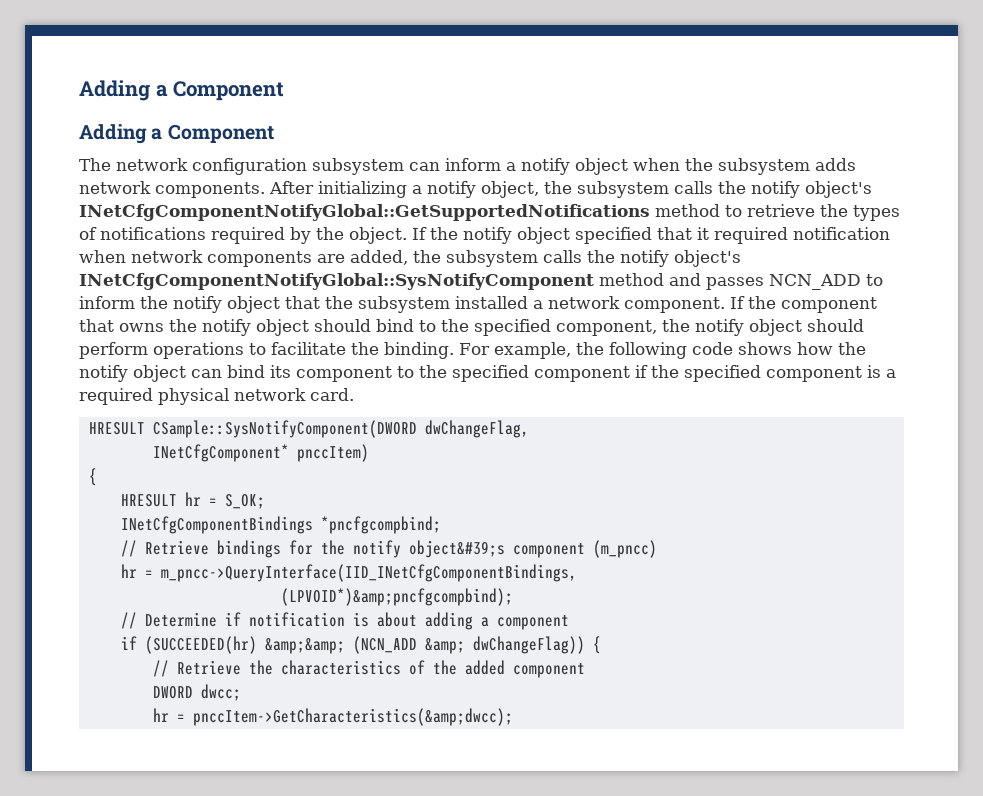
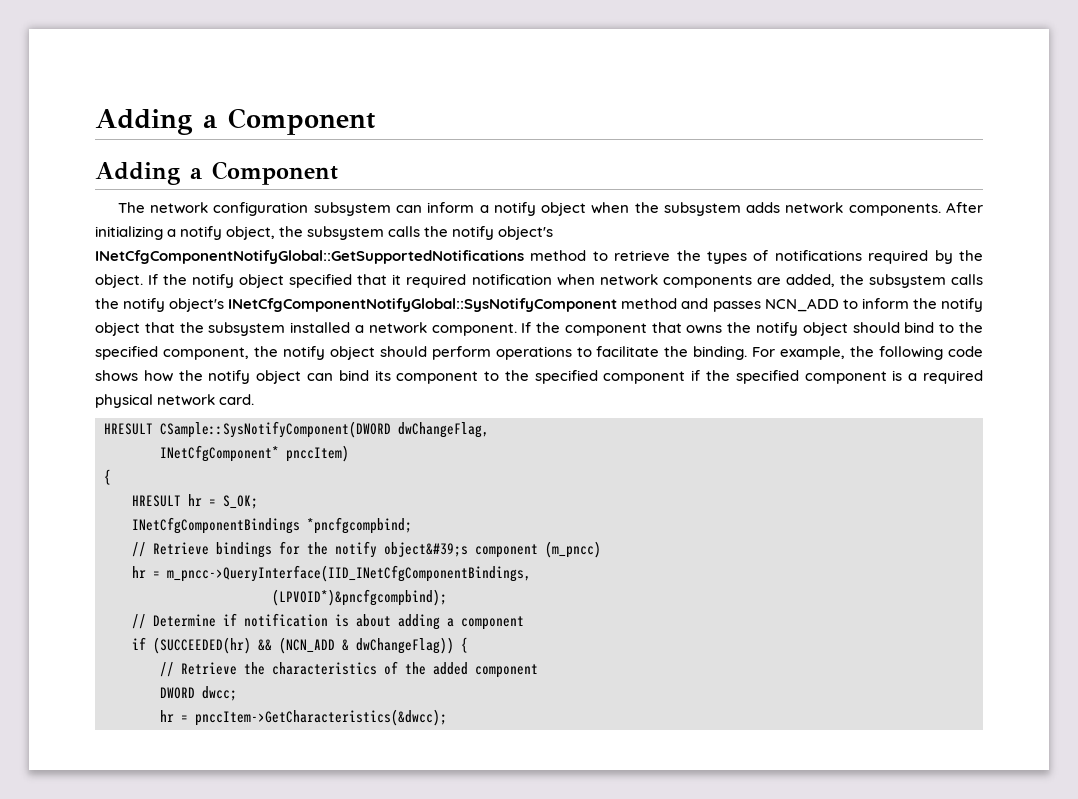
- (LPVOID*)&amp;pncfgcompbind);
+ (LPVOID*)&pncfgcompbind);
- if (SUCCEEDED(hr) &amp;&amp; (NCN_ADD &amp; dwChangeFlag)) {
+ if (SUCCEEDED(hr) && (NCN_ADD & dwChangeFlag)) {
- hr = pnccItem->GetCharacteristics(&amp;dwcc);
+ hr = pnccItem->GetCharacteristics(&dwcc);

